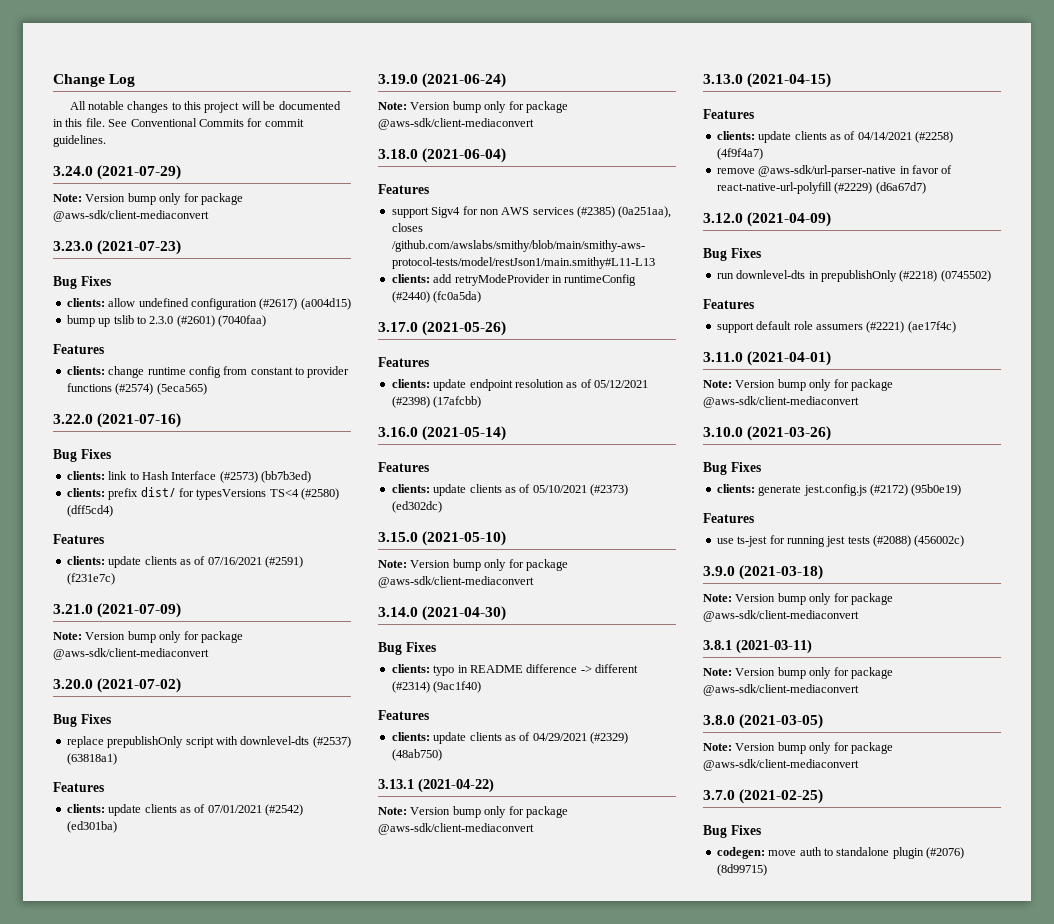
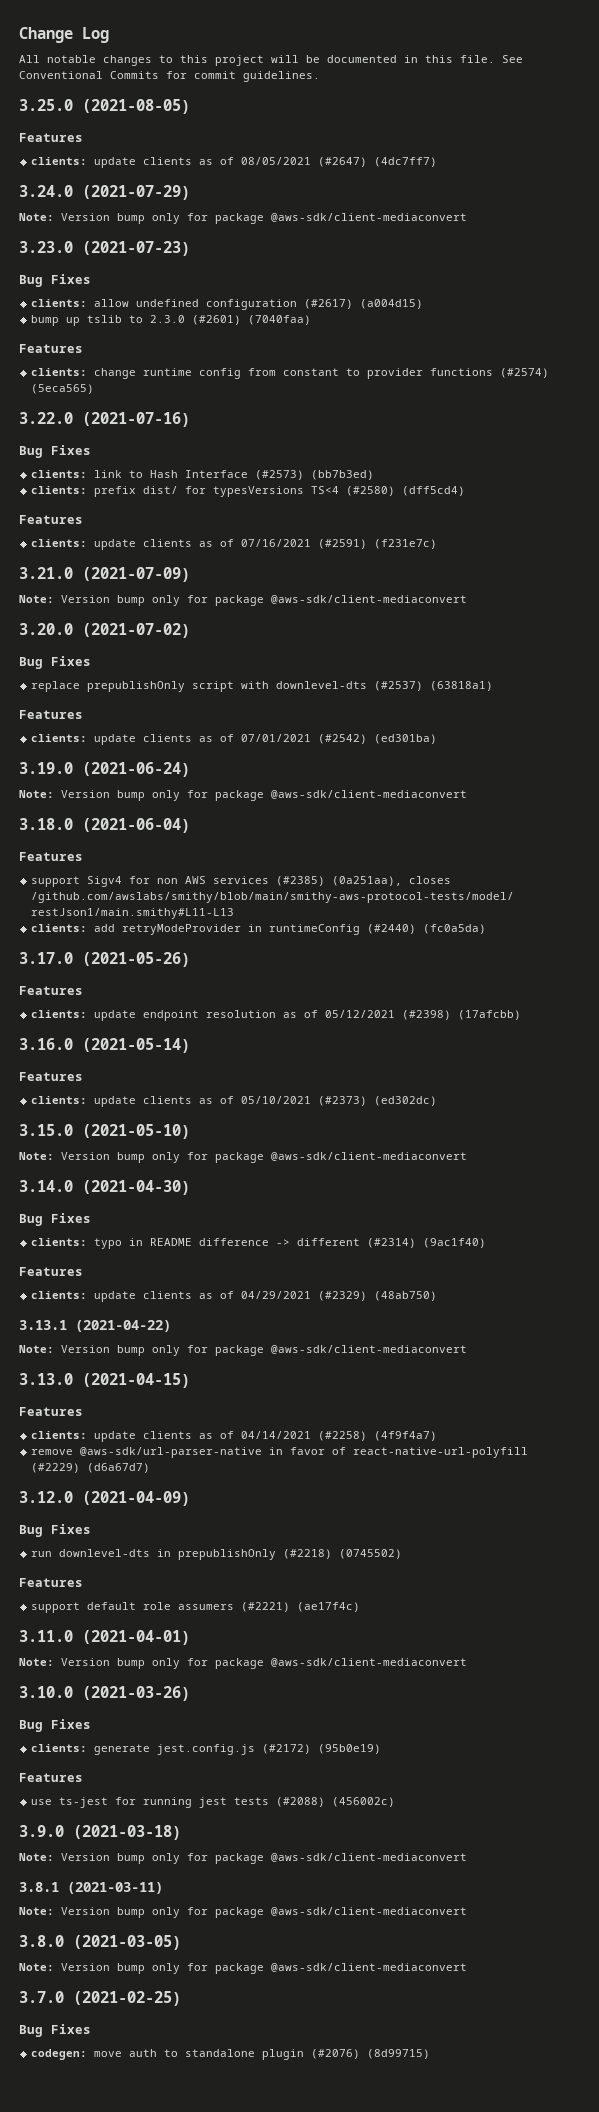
+ 3.25.0 (2021-08-05)
+ Features
+ clients: update clients as of 08/05/2021 (#2647) (4dc7ff7)

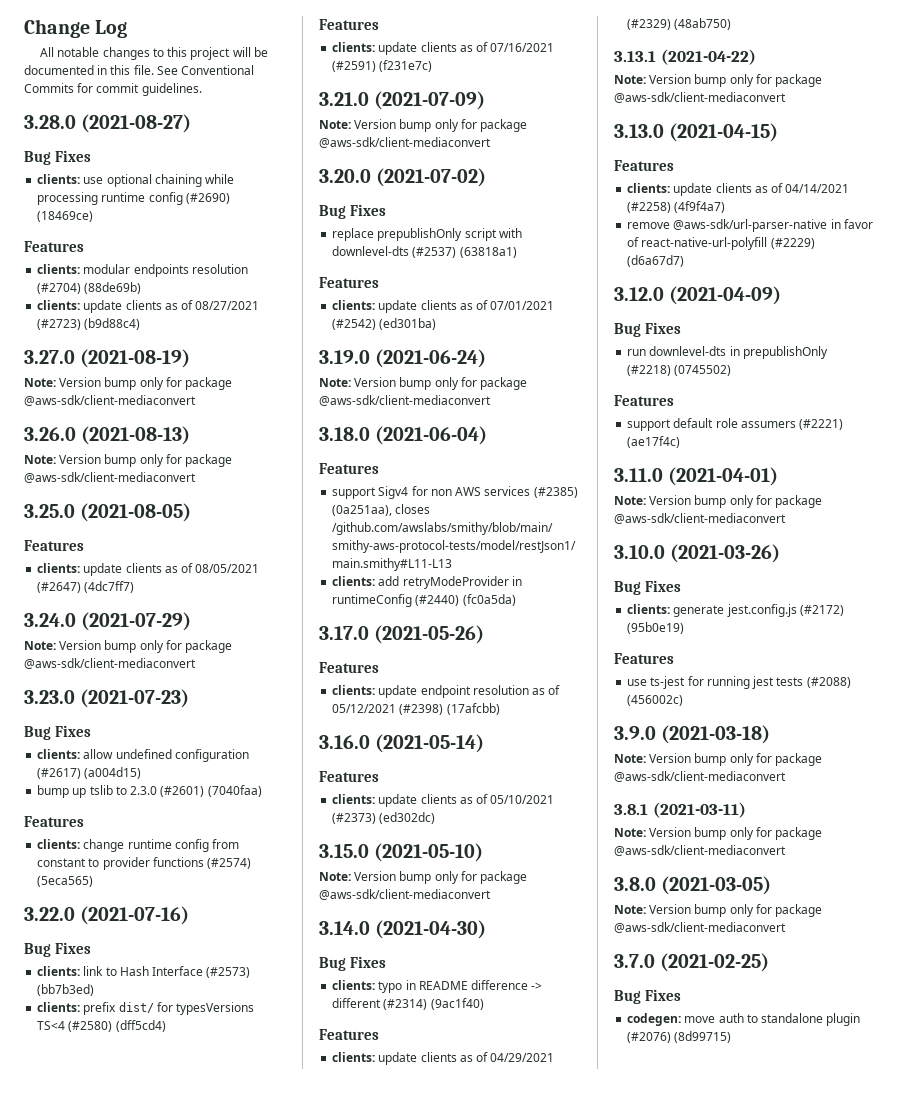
+ 3.28.0 (2021-08-27)
+ Bug Fixes
+ clients: use optional chaining while processing runtime config (#2690) (18469ce)
+ Features
+ clients: modular endpoints resolution (#2704) (88de69b)
+ clients: update clients as of 08/27/2021 (#2723) (b9d88c4)
+ 3.27.0 (2021-08-19)
+ Note: Version bump only for package @aws-sdk/client-mediaconvert
+ 3.26.0 (2021-08-13)
+ Note: Version bump only for package @aws-sdk/client-mediaconvert

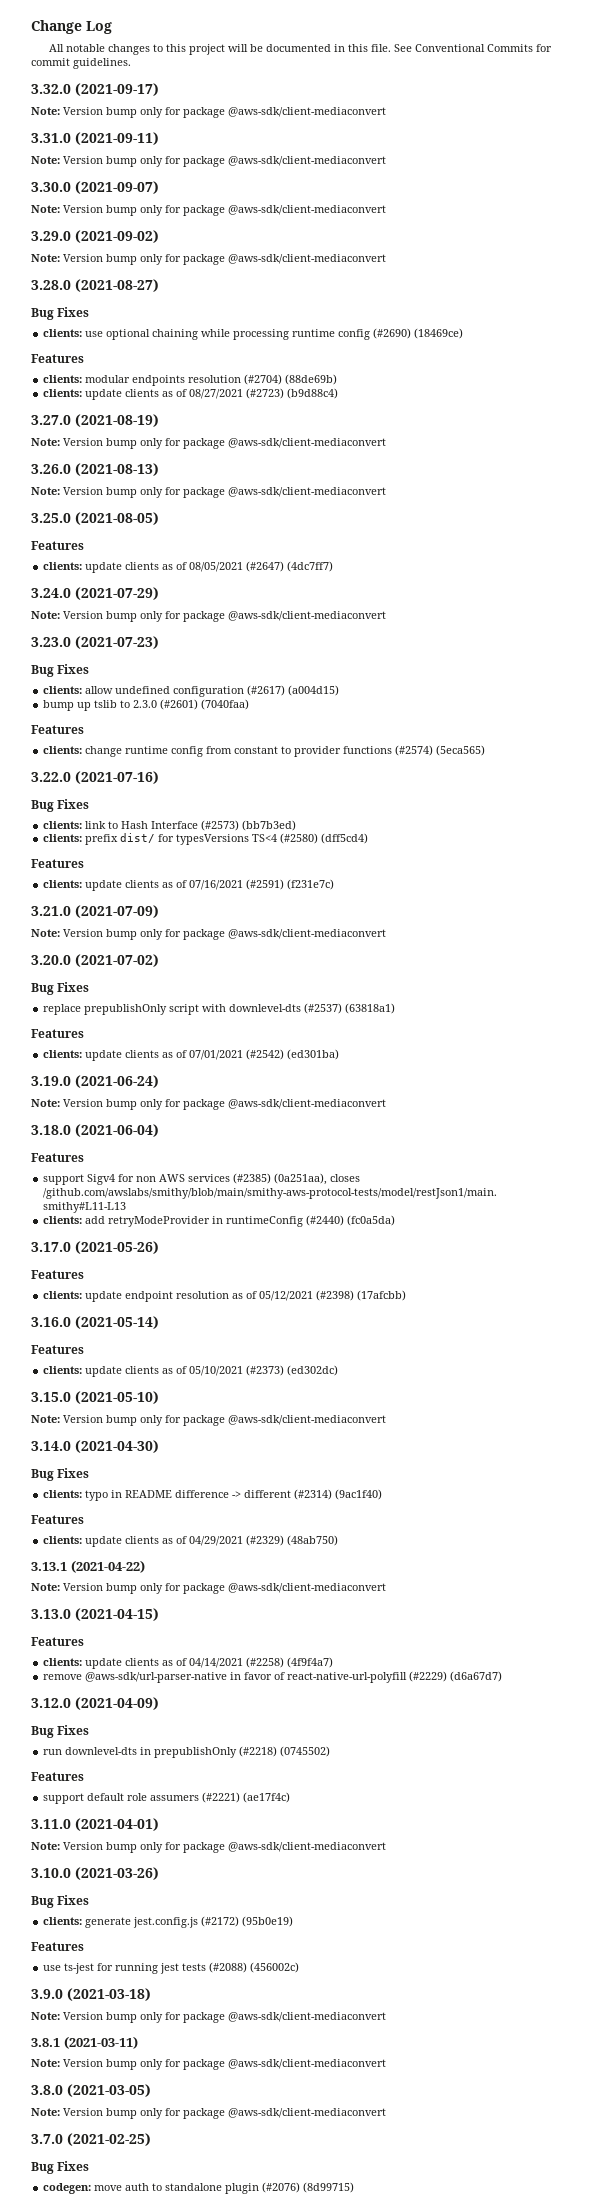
+ 3.32.0 (2021-09-17)
+ Note: Version bump only for package @aws-sdk/client-mediaconvert
+ 3.31.0 (2021-09-11)
+ Note: Version bump only for package @aws-sdk/client-mediaconvert
+ 3.30.0 (2021-09-07)
+ Note: Version bump only for package @aws-sdk/client-mediaconvert
+ 3.29.0 (2021-09-02)
+ Note: Version bump only for package @aws-sdk/client-mediaconvert

